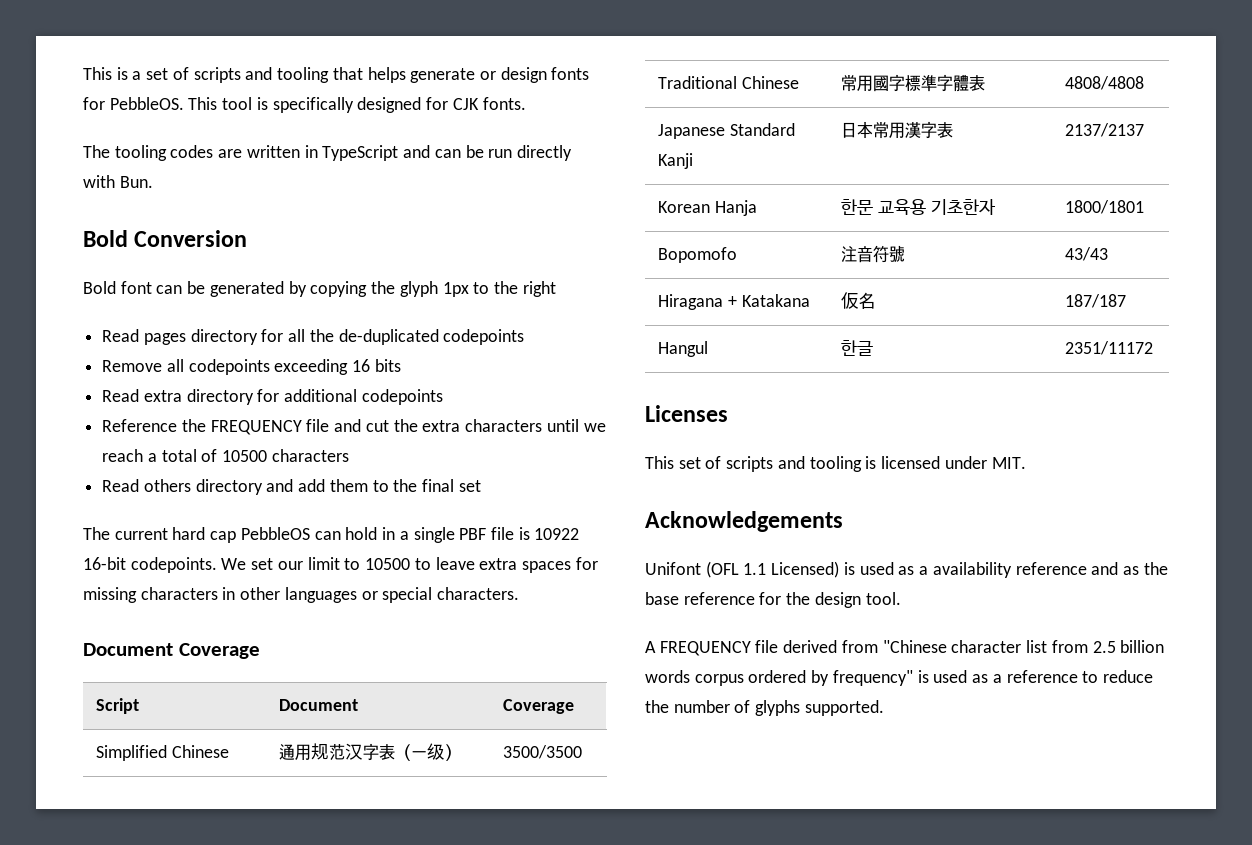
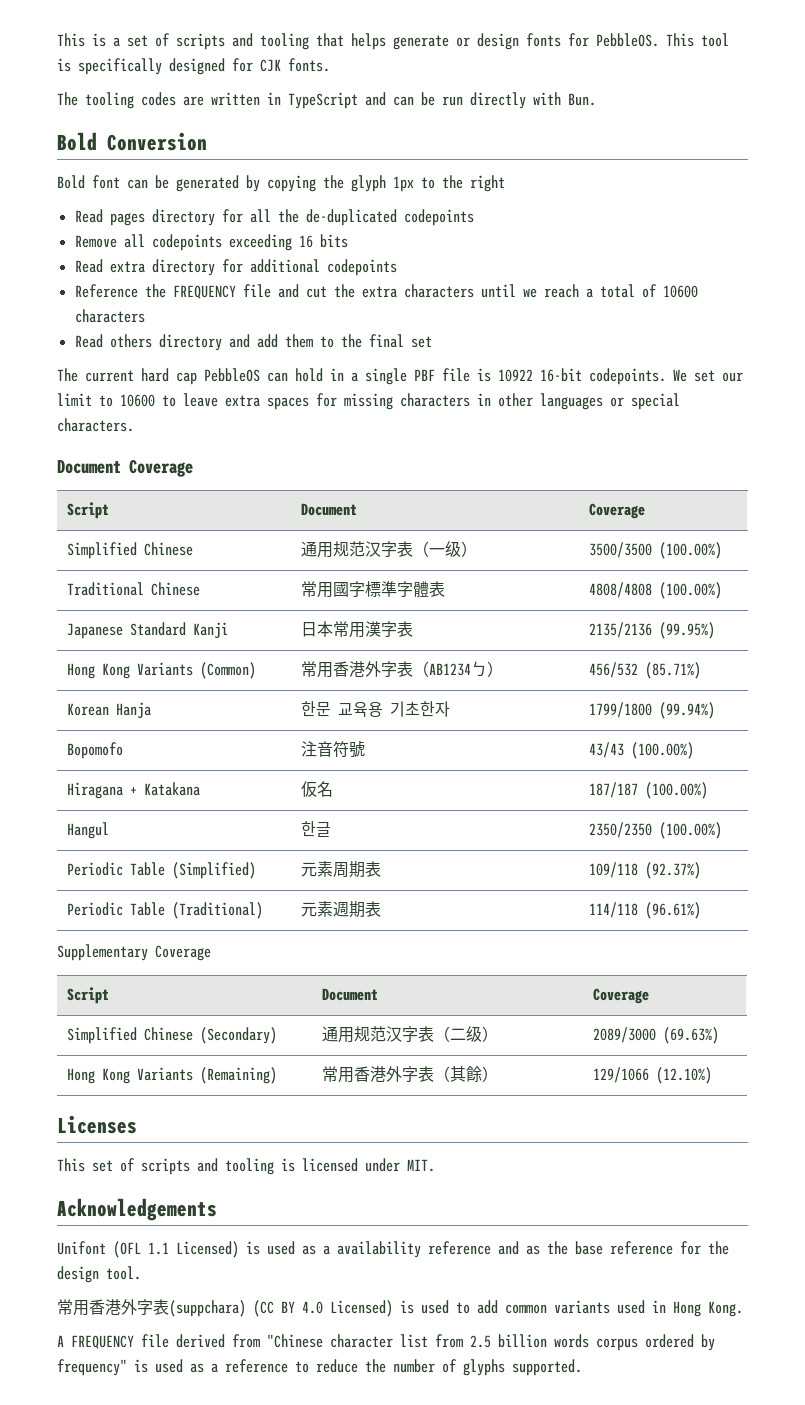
- Reference the FREQUENCY file and cut the extra characters until we reach a total of 10500 characters
+ Reference the FREQUENCY file and cut the extra characters until we reach a total of 10600 characters
- We set our limit to 10500 to leave extra spaces for missing characters in other languages or special characters.
+ We set our limit to 10600 to leave extra spaces for missing characters in other languages or special characters.
- Simplified Chinese | 通用规范汉字表（一级） | 3500/3500
+ Simplified Chinese | 通用规范汉字表（一级） | 3500/3500 (100.00%)
- Traditional Chinese | 常用國字標準字體表 | 4808/4808
+ Traditional Chinese | 常用國字標準字體表 | 4808/4808 (100.00%)
- Japanese Standard Kanji | 日本常用漢字表 | 2137/2137
+ Japanese Standard Kanji | 日本常用漢字表 | 2135/2136 (99.95%)
+ Hong Kong Variants (Common) | 常用香港外字表（AB1234ㄅ） | 456/532 (85.71%)
- Korean Hanja | 한문 교육용 기초한자 | 1800/1801
+ Korean Hanja | 한문 교육용 기초한자 | 1799/1800 (99.94%)
- Bopomofo | 注音符號 | 43/43
+ Bopomofo | 注音符號 | 43/43 (100.00%)
- Hiragana + Katakana | 仮名 | 187/187
+ Hiragana + Katakana | 仮名 | 187/187 (100.00%)
- Hangul | 한글 | 2351/11172
+ Hangul | 한글 | 2350/2350 (100.00%)
+ Periodic Table (Simplified) | 元素周期表 | 109/118 (92.37%)
+ Periodic Table (Traditional) | 元素週期表 | 114/118 (96.61%)
+ Supplementary Coverage
+ Script | Document | Coverage
+ Simplified Chinese (Secondary) | 通用规范汉字表（二级） | 2089/3000 (69.63%)
+ Hong Kong Variants (Remaining) | 常用香港外字表（其餘） | 129/1066 (12.10%)
+ 常用香港外字表(suppchara) (CC BY 4.0 Licensed) is used to add common variants used in Hong Kong.

